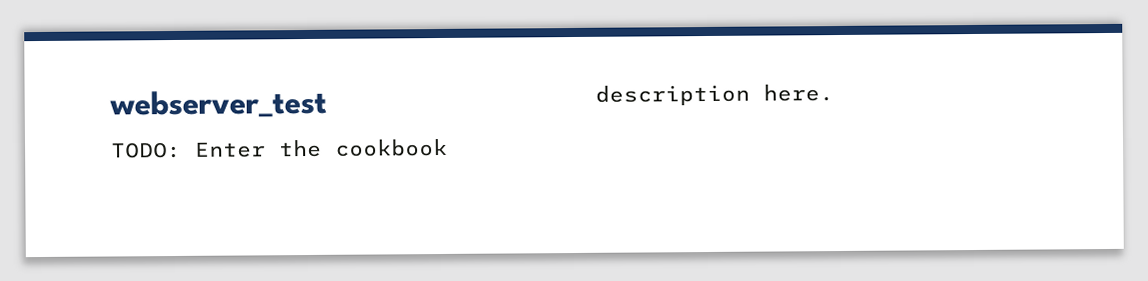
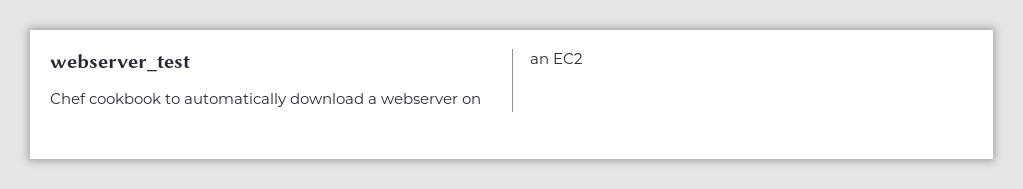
- TODO: Enter the cookbook description here.
+ Chef cookbook to automatically download a webserver on an EC2

